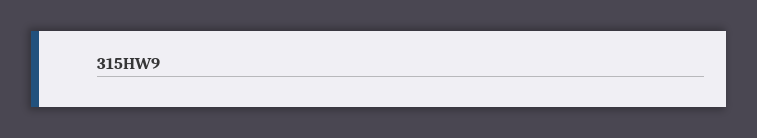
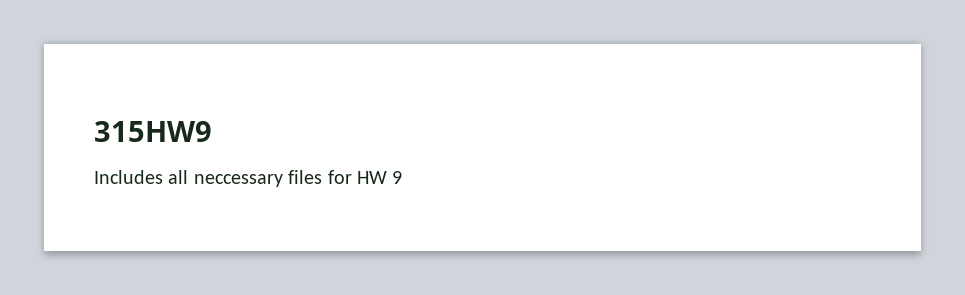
+ Includes all neccessary files for HW 9

